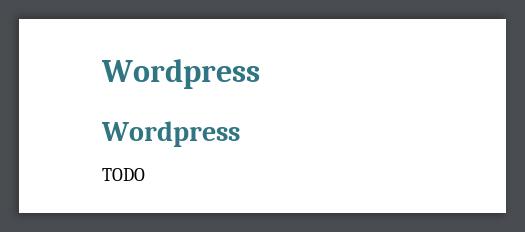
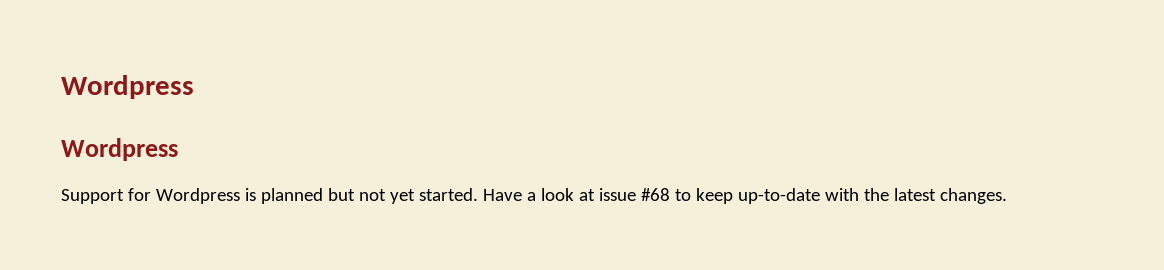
- TODO
+ Support for Wordpress is planned but not yet started. Have a look at issue #68 to keep up-to-date with the latest changes.

